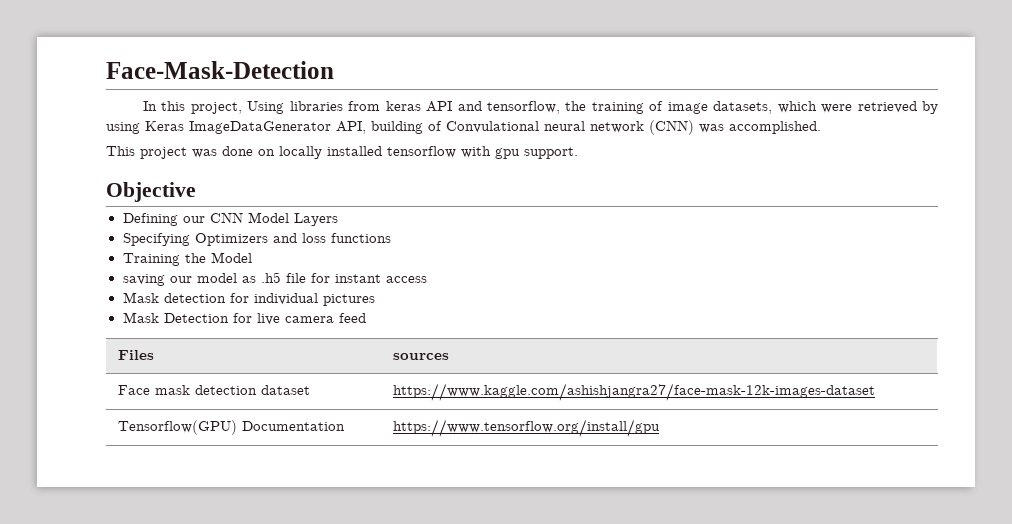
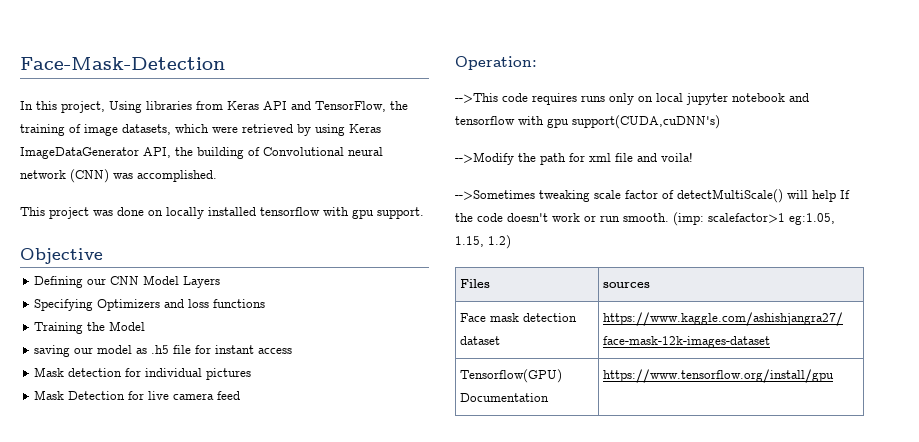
- In this project, Using libraries from keras API and tensorflow, the training of image datasets, which were retrieved by using Keras ImageDataGenerator API, building of Convulational neural network (CNN) was accomplished.
+ In this project, Using libraries from Keras API and TensorFlow, the training of image datasets, which were retrieved by using Keras ImageDataGenerator API, the building of Convolutional neural network (CNN) was accomplished.
+ Operation:
+ -->This code requires runs only on local jupyter notebook and tensorflow with gpu support(CUDA,cuDNN's)
+ -->Modify the path for xml file and voila!
+ -->Sometimes tweaking scale factor of detectMultiScale() will help If the code doesn't work or run smooth. (imp: scalefactor>1 eg:1.05, 1.15, 1.2)

